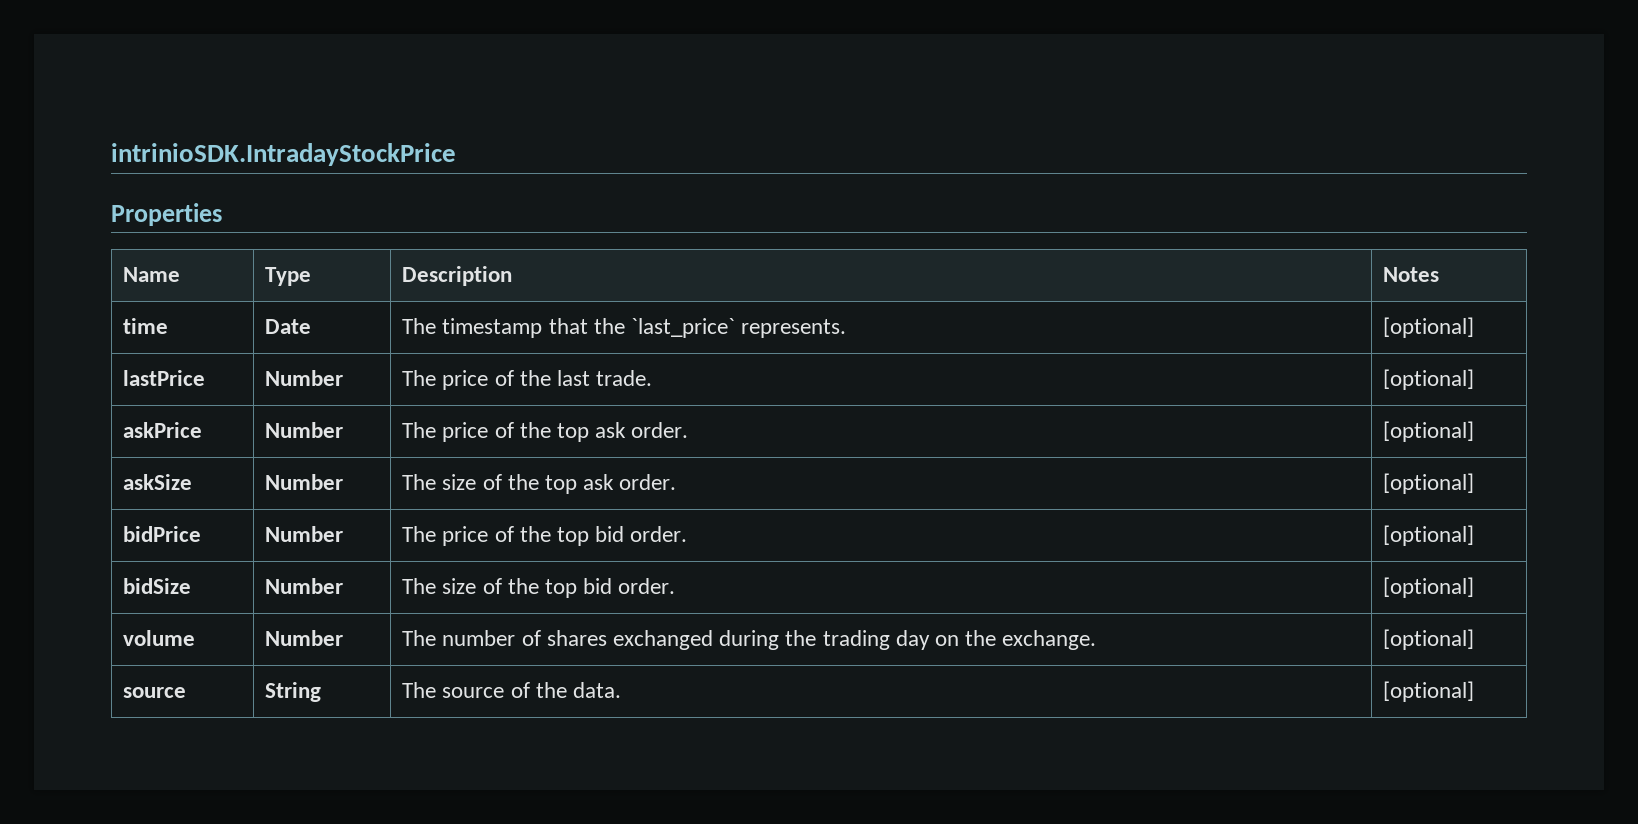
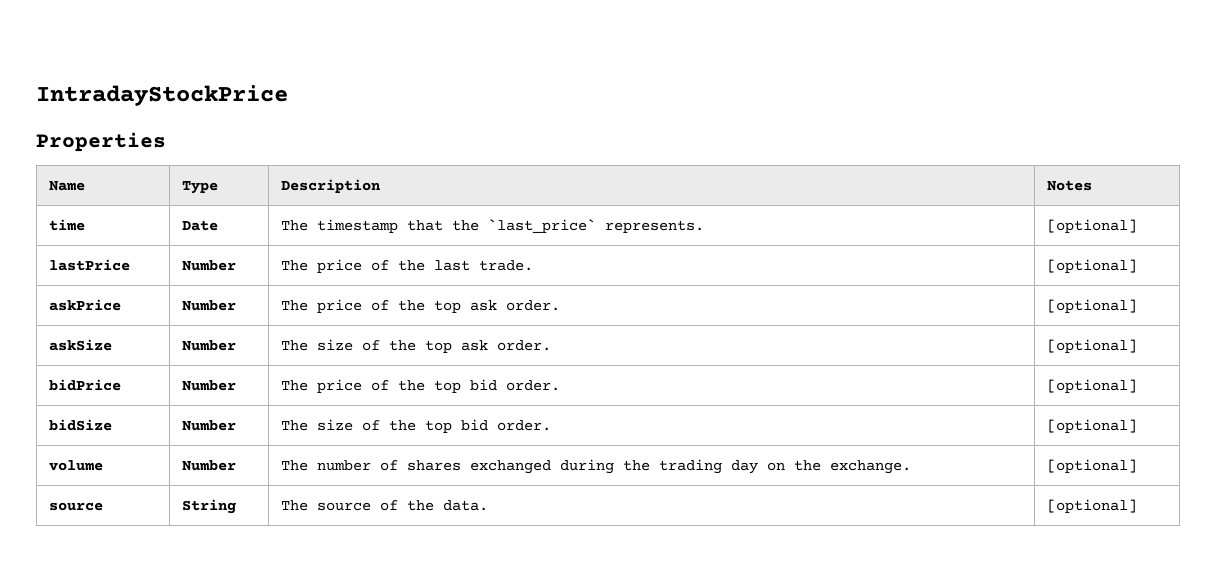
- intrinioSDK.IntradayStockPrice
+ IntradayStockPrice

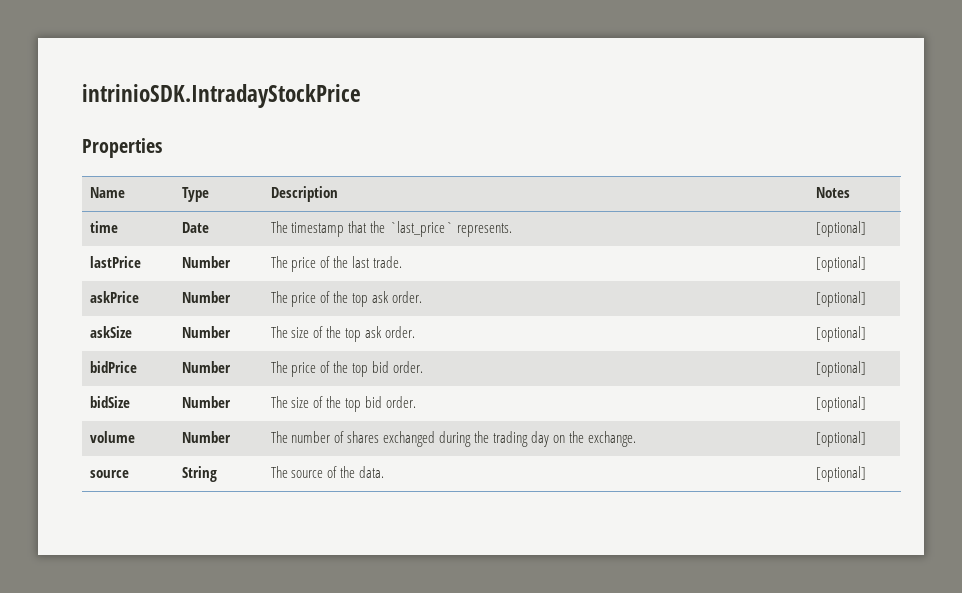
- IntradayStockPrice
+ intrinioSDK.IntradayStockPrice

